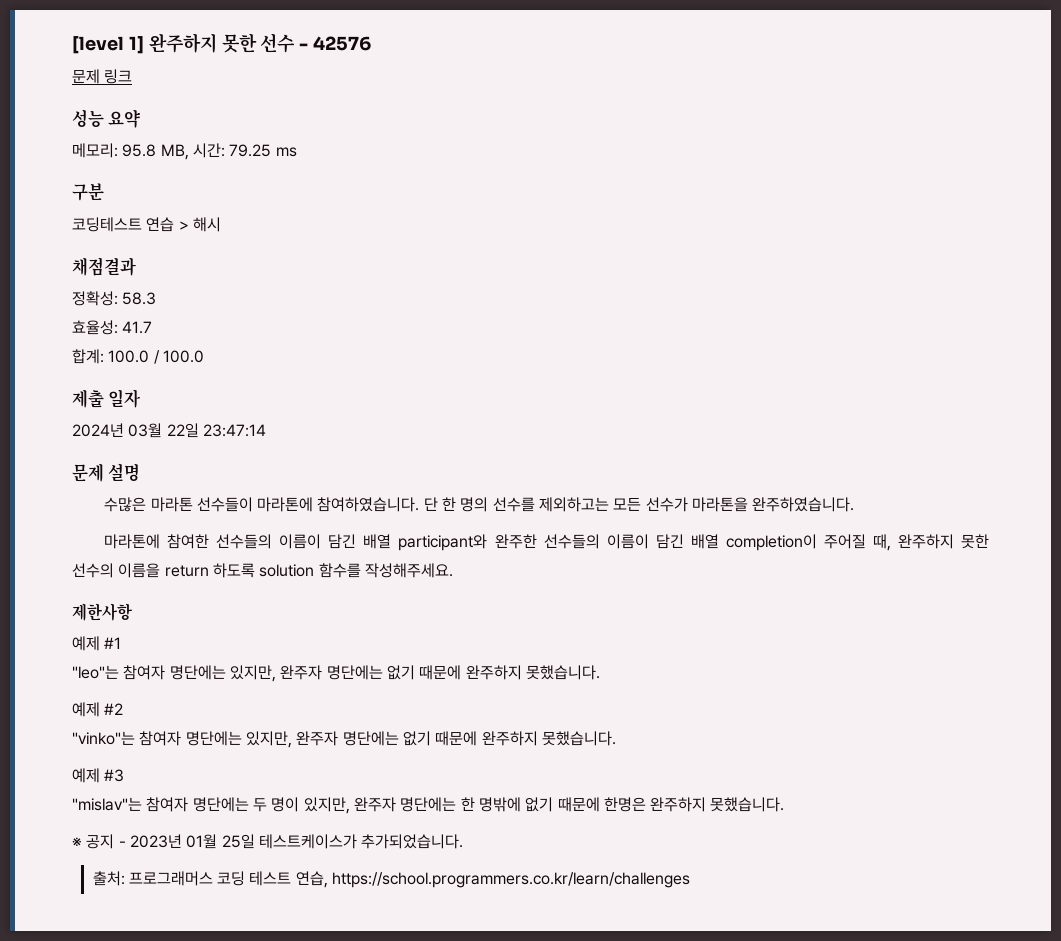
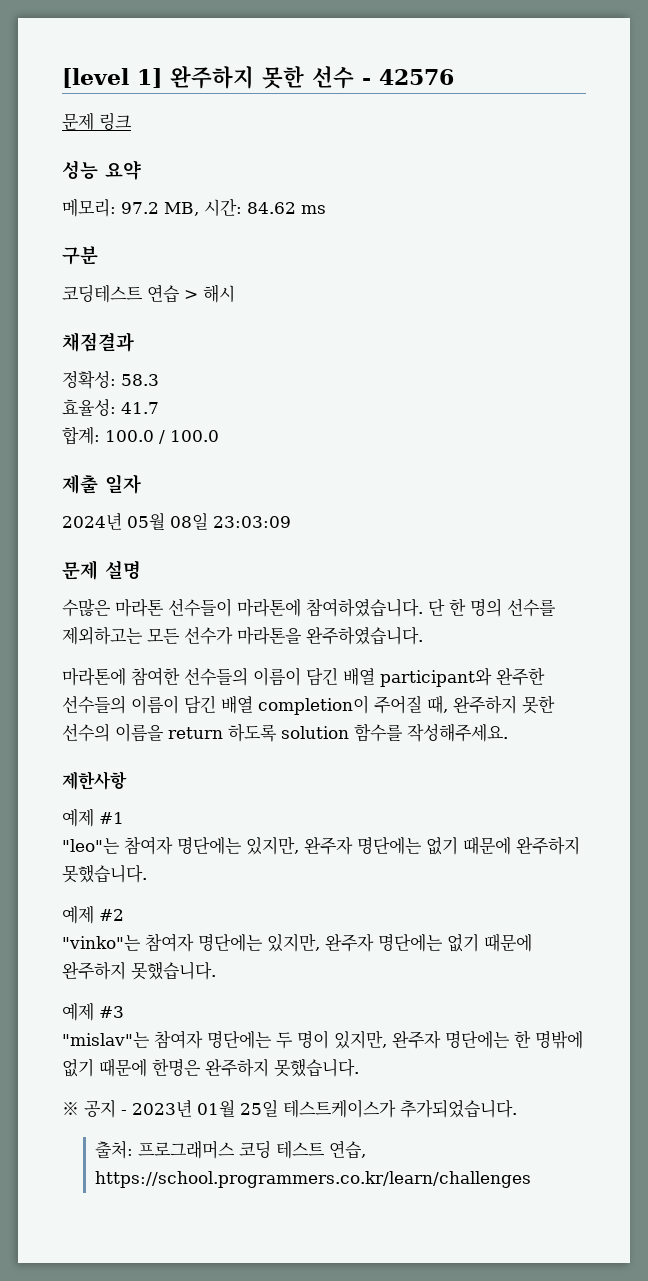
- 메모리: 95.8 MB, 시간: 79.25 ms
+ 메모리: 97.2 MB, 시간: 84.62 ms
- 2024년 03월 22일 23:47:14
+ 2024년 05월 08일 23:03:09

